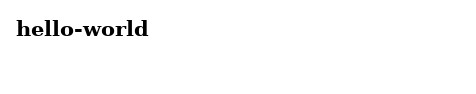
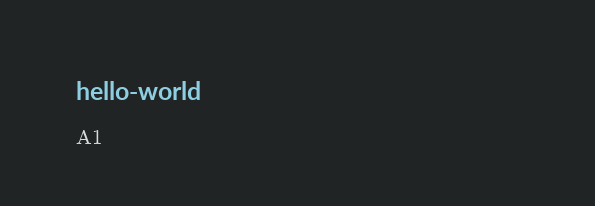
+ A1

